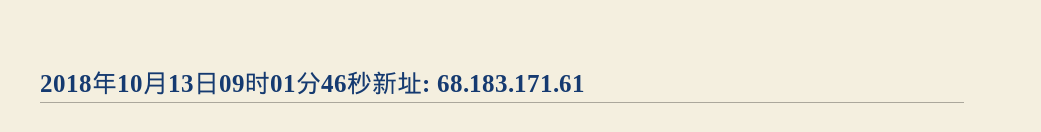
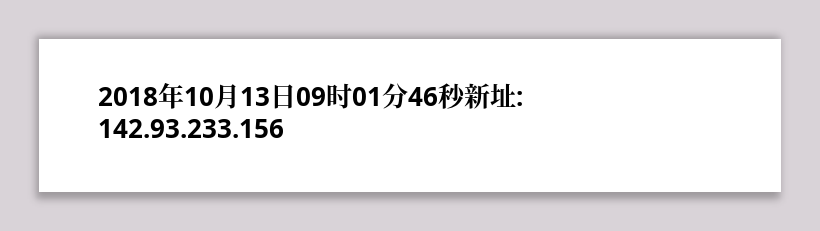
- 2018年10月13日09时01分46秒新址: 68.183.171.61
+ 2018年10月13日09时01分46秒新址: 142.93.233.156

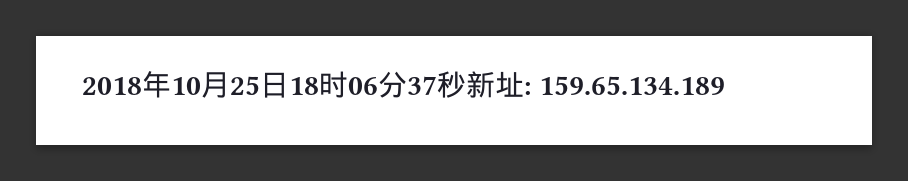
- 2018年10月13日09时01分46秒新址: 142.93.233.156
+ 2018年10月25日18时06分37秒新址: 159.65.134.189

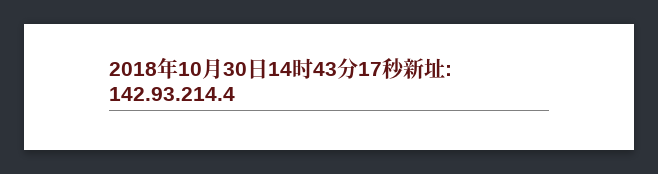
- 2018年10月25日18时06分37秒新址: 159.65.134.189
+ 2018年10月30日14时43分17秒新址: 142.93.214.4

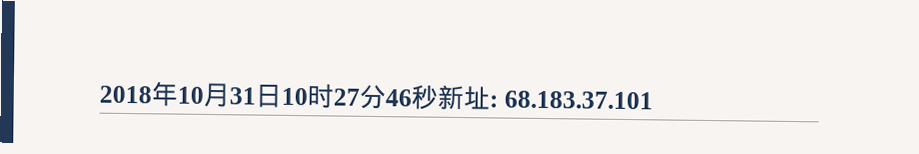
- 2018年10月30日14时43分17秒新址: 142.93.214.4
+ 2018年10月31日10时27分46秒新址: 68.183.37.101

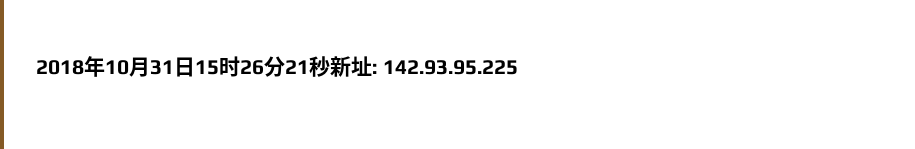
- 2018年10月31日10时27分46秒新址: 68.183.37.101
+ 2018年10月31日15时26分21秒新址: 142.93.95.225

